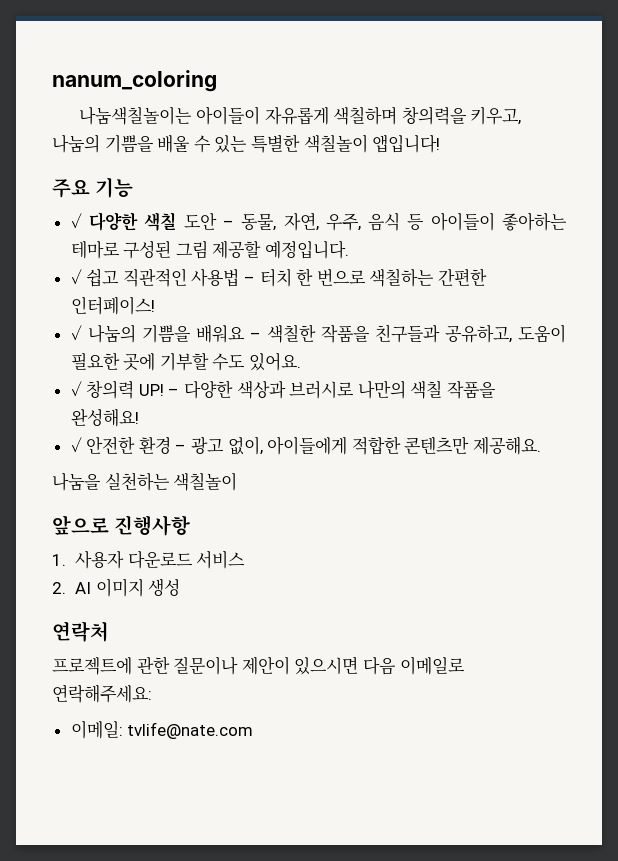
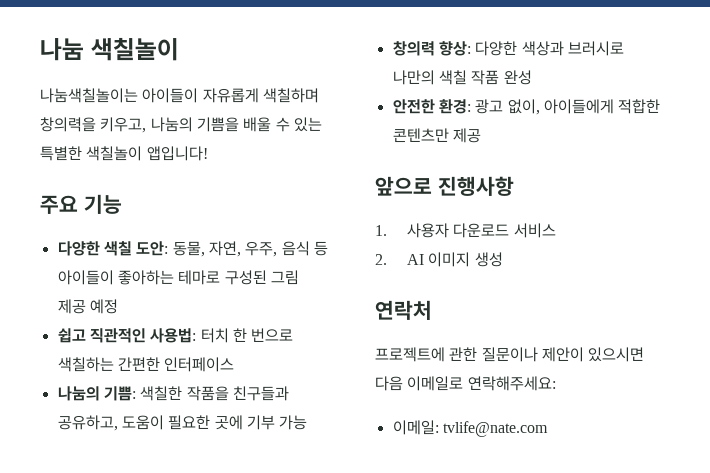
- nanum_coloring
+ 나눔 색칠놀이
- ✓ 다양한 색칠 도안 – 동물, 자연, 우주, 음식 등 아이들이 좋아하는 테마로 구성된 그림 제공할 예정입니다.
- ✓ 쉽고 직관적인 사용법 – 터치 한 번으로 색칠하는 간편한 인터페이스!
- ✓ 나눔의 기쁨을 배워요 – 색칠한 작품을 친구들과 공유하고, 도움이 필요한 곳에 기부할 수도 있어요.
- ✓ 창의력 UP! – 다양한 색상과 브러시로 나만의 색칠 작품을 완성해요!
- ✓ 안전한 환경 – 광고 없이, 아이들에게 적합한 콘텐츠만 제공해요.
- 나눔을 실천하는 색칠놀이
+ 다양한 색칠 도안: 동물, 자연, 우주, 음식 등 아이들이 좋아하는 테마로 구성된 그림 제공 예정
+ 쉽고 직관적인 사용법: 터치 한 번으로 색칠하는 간편한 인터페이스
+ 나눔의 기쁨: 색칠한 작품을 친구들과 공유하고, 도움이 필요한 곳에 기부 가능
+ 창의력 향상: 다양한 색상과 브러시로 나만의 색칠 작품 완성
+ 안전한 환경: 광고 없이, 아이들에게 적합한 콘텐츠만 제공

